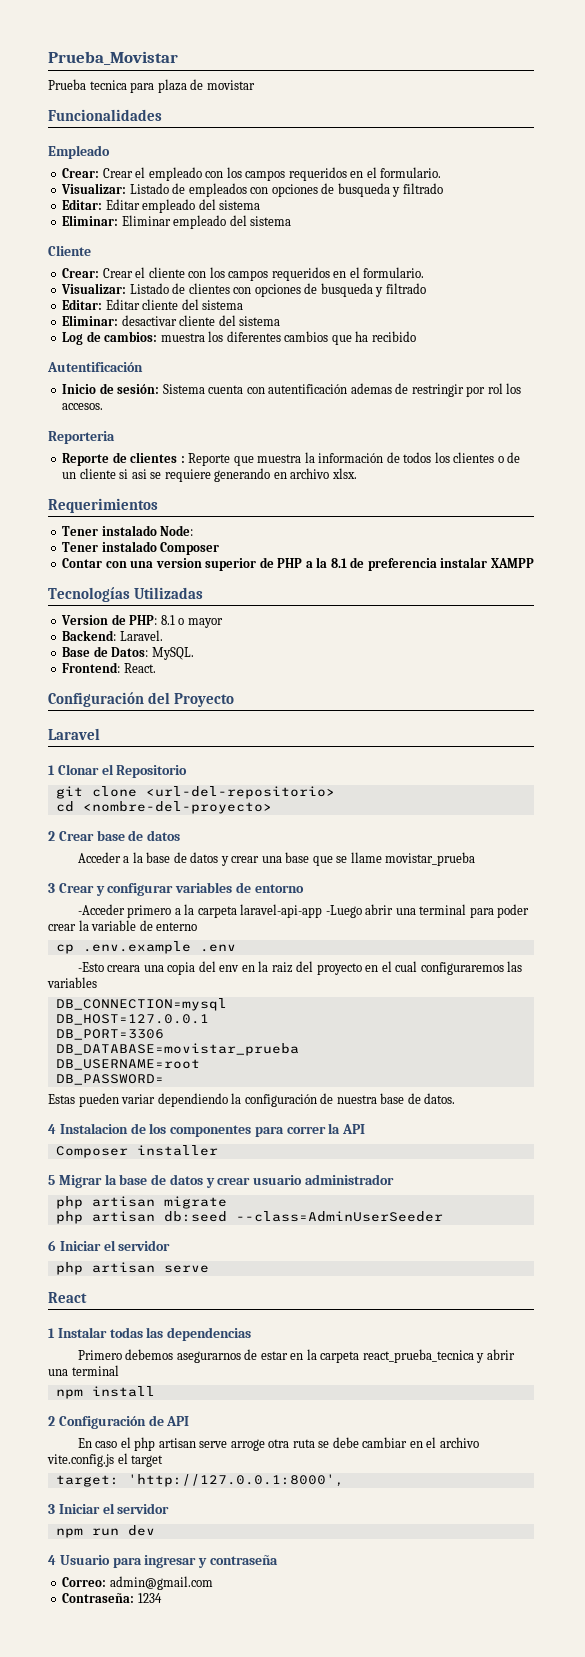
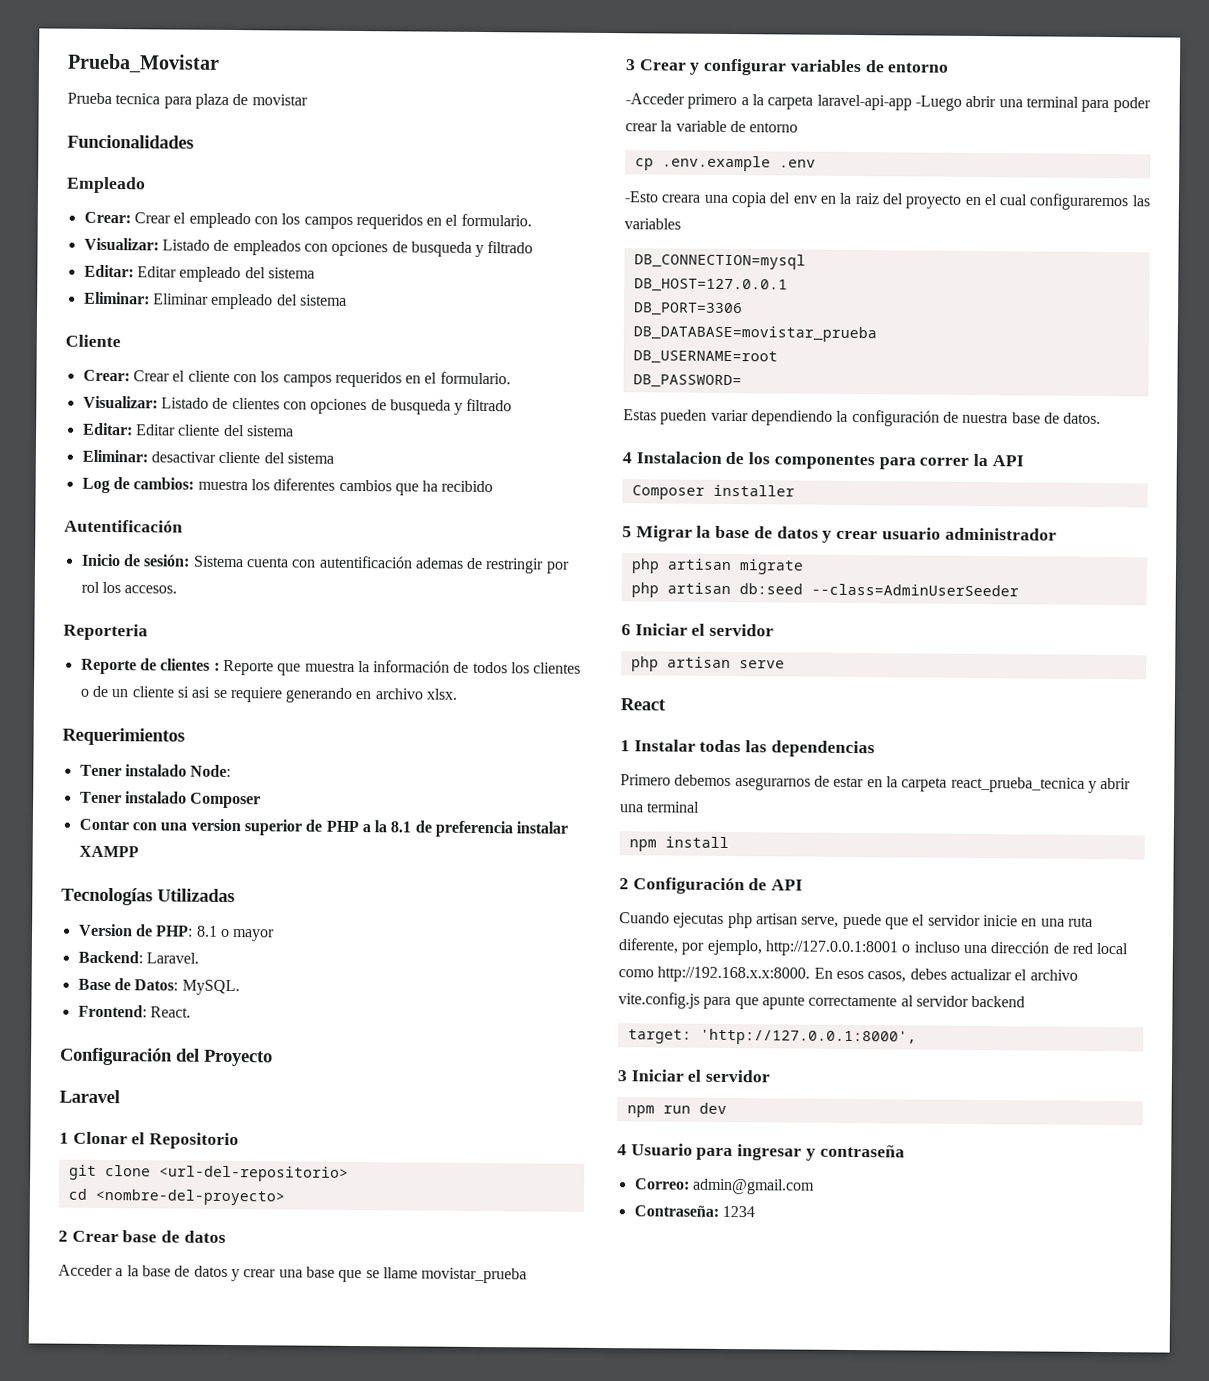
- -Acceder primero a la carpeta laravel-api-app -Luego abrir una terminal para poder crear la variable de enterno
+ -Acceder primero a la carpeta laravel-api-app -Luego abrir una terminal para poder crear la variable de entorno
- En caso el php artisan serve arroge otra ruta se debe cambiar en el archivo vite.config.js el target
+ Cuando ejecutas php artisan serve, puede que el servidor inicie en una ruta diferente, por ejemplo, http://127.0.0.1:8001 o incluso una dirección de red local como http://192.168.x.x:8000. En esos casos, debes actualizar el archivo vite.config.js para que apunte correctamente al servidor backend

